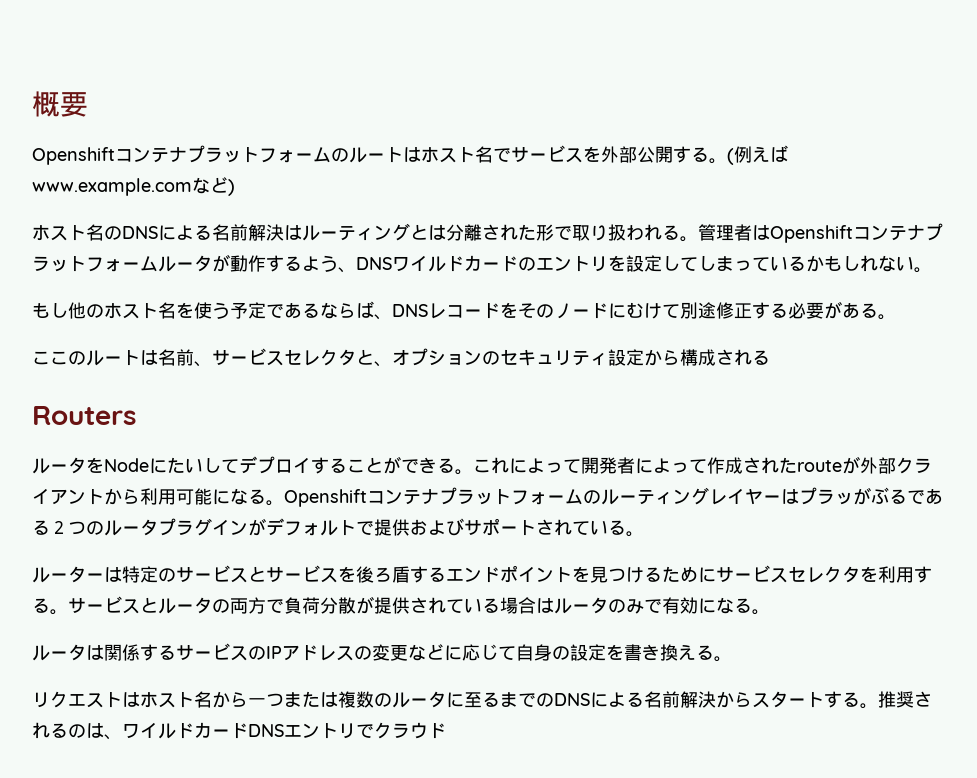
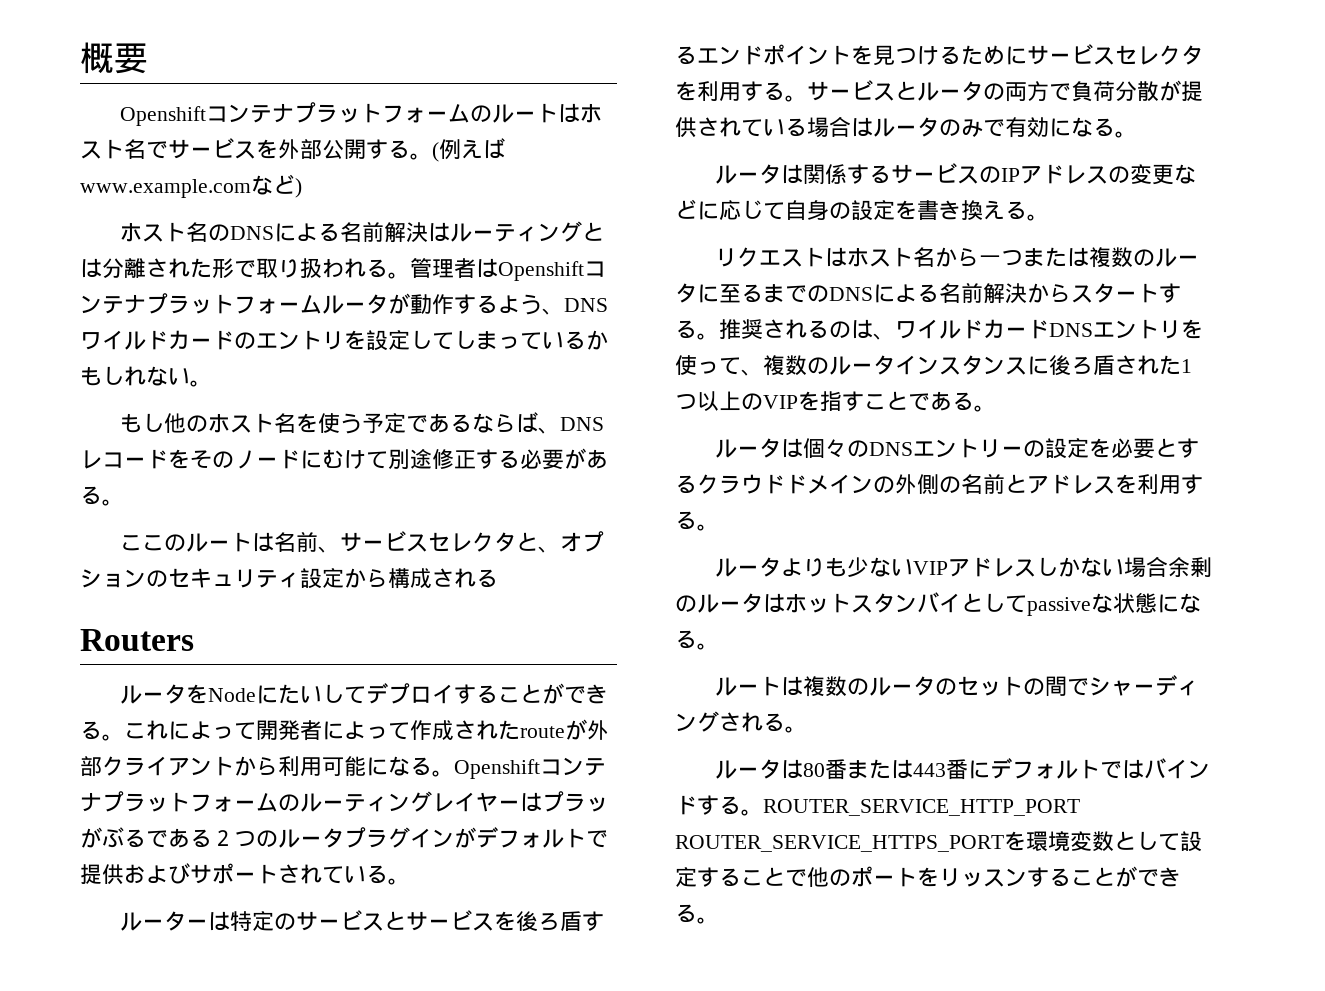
- 推奨されるのは、ワイルドカードDNSエントリでクラウド
+ 推奨されるのは、ワイルドカードDNSエントリを使って、複数のルータインスタンスに後ろ盾された1つ以上のVIPを指すことである。
+ ルータは個々のDNSエントリーの設定を必要とするクラウドドメインの外側の名前とアドレスを利用する。
+ ルータよりも少ないVIPアドレスしかない場合余剰のルータはホットスタンバイとしてpassiveな状態になる。
+ ルートは複数のルータのセットの間でシャーディングされる。
+ ルータは80番または443番にデフォルトではバインドする。ROUTER_SERVICE_HTTP_PORT ROUTER_SERVICE_HTTPS_PORTを環境変数として設定することで他のポートをリッスンすることができる。

